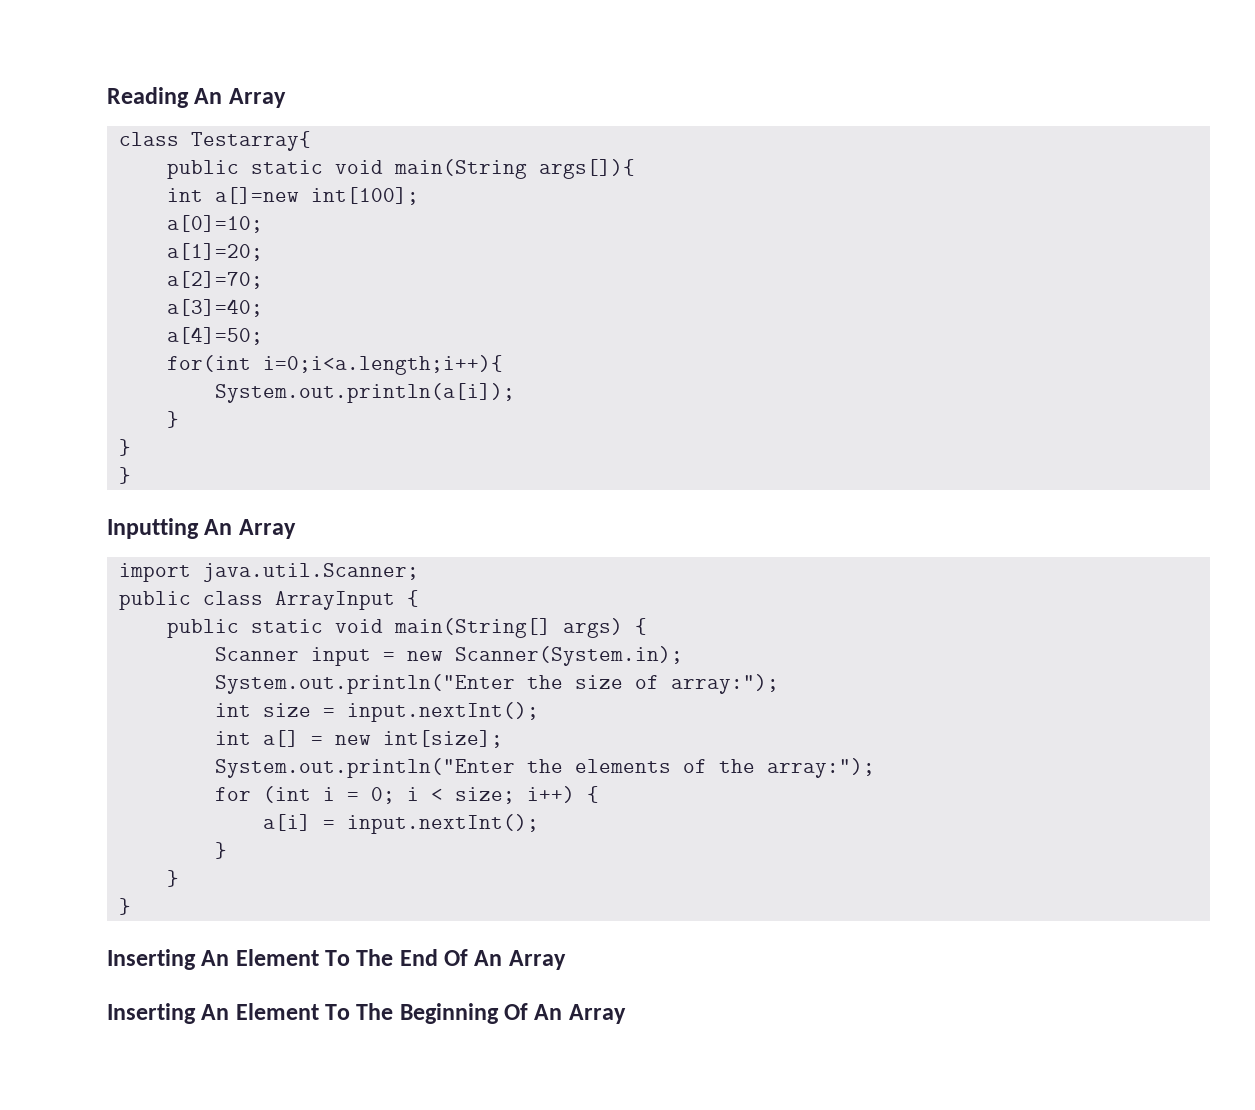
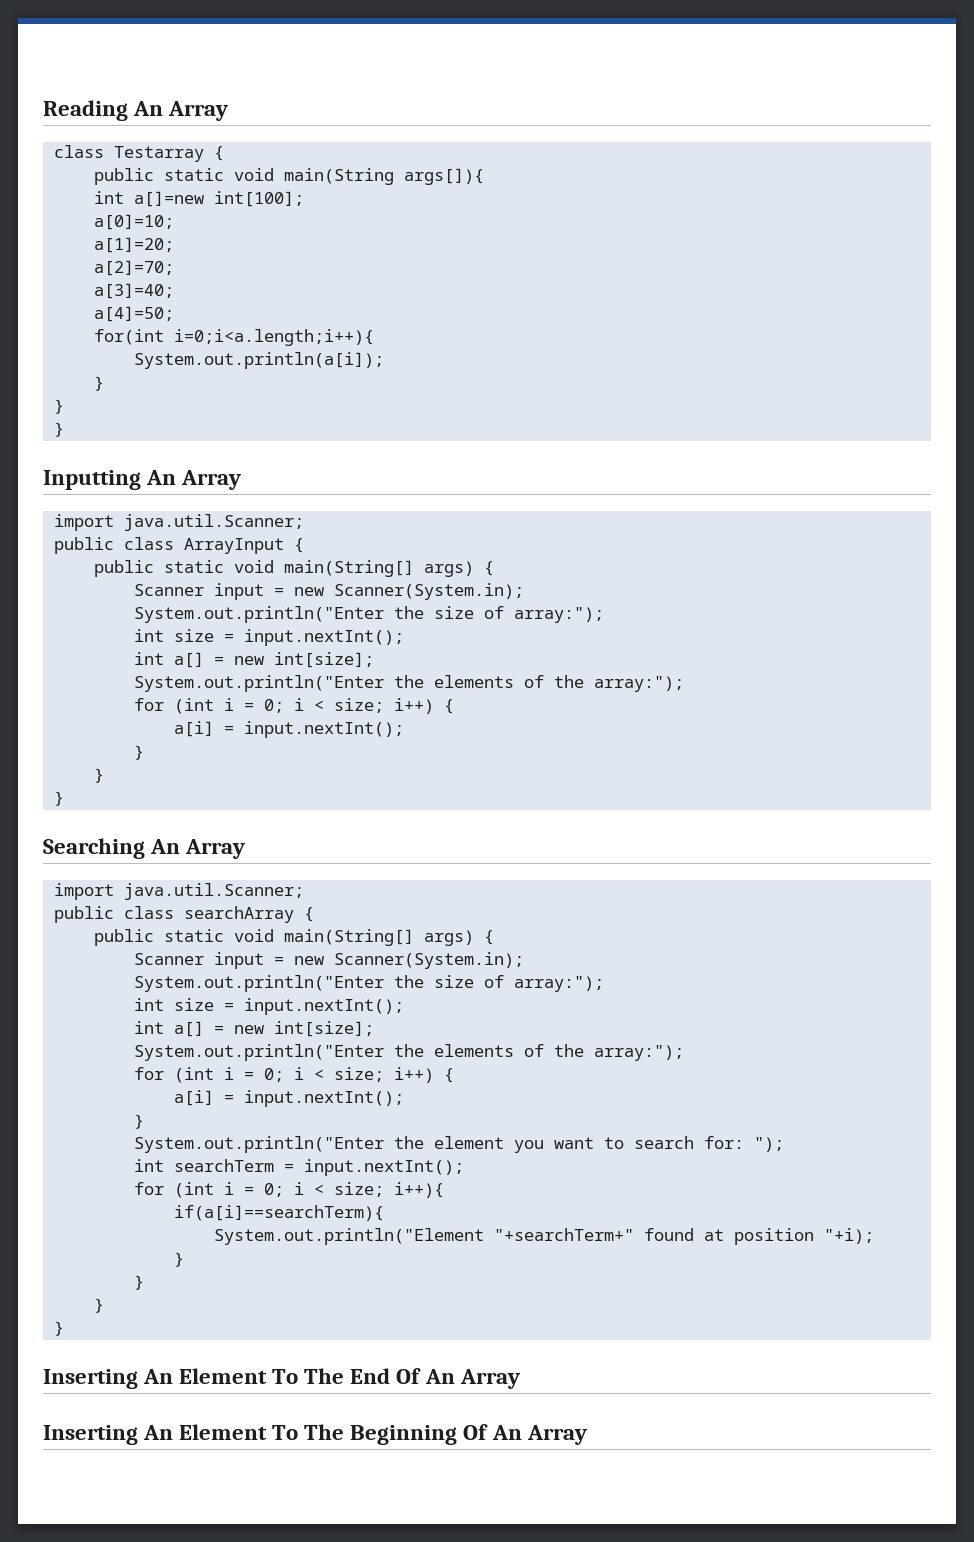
- class Testarray{
+ class Testarray {
+ Searching An Array
+ import java.util.Scanner;
+ public class searchArray {
+ public static void main(String[] args) {
+ Scanner input = new Scanner(System.in);
+ System.out.println("Enter the size of array:");
+ int size = input.nextInt();
+ int a[] = new int[size];
+ System.out.println("Enter the elements of the array:");
+ for (int i = 0; i < size; i++) {
+ a[i] = input.nextInt();
+ }
+ System.out.println("Enter the element you want to search for: ");
+ int searchTerm = input.nextInt();
+ for (int i = 0; i < size; i++){
+ if(a[i]==searchTerm){
+ System.out.println("Element "+searchTerm+" found at position "+i);
+ }
+ }
+ }
+ }

